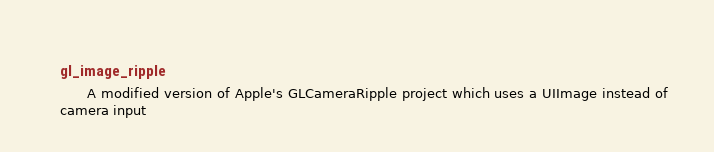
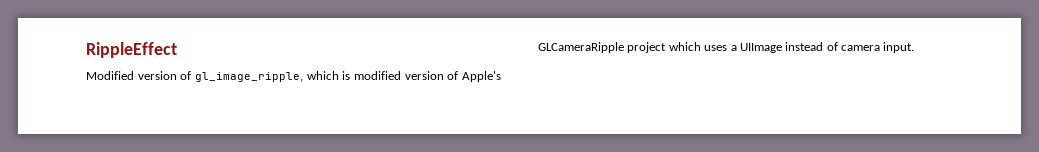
- gl_image_ripple
- A modified version of Apple's GLCameraRipple project which uses a UIImage instead of camera input
+ RippleEffect
+ Modified version of gl_image_ripple, which is modified version of Apple's GLCameraRipple project which uses a UIImage instead of camera input.

